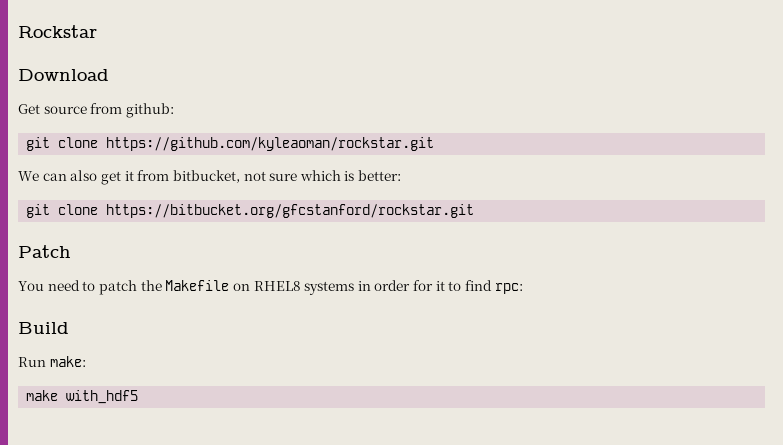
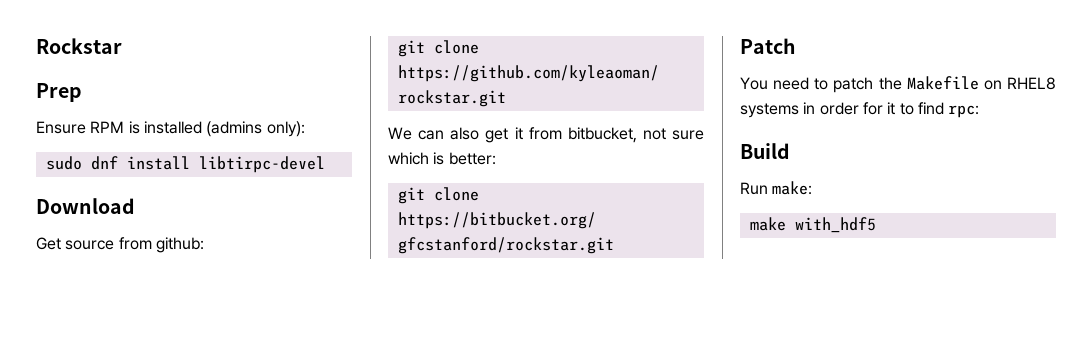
+ Prep
+ Ensure RPM is installed (admins only):
+ sudo dnf install libtirpc-devel

